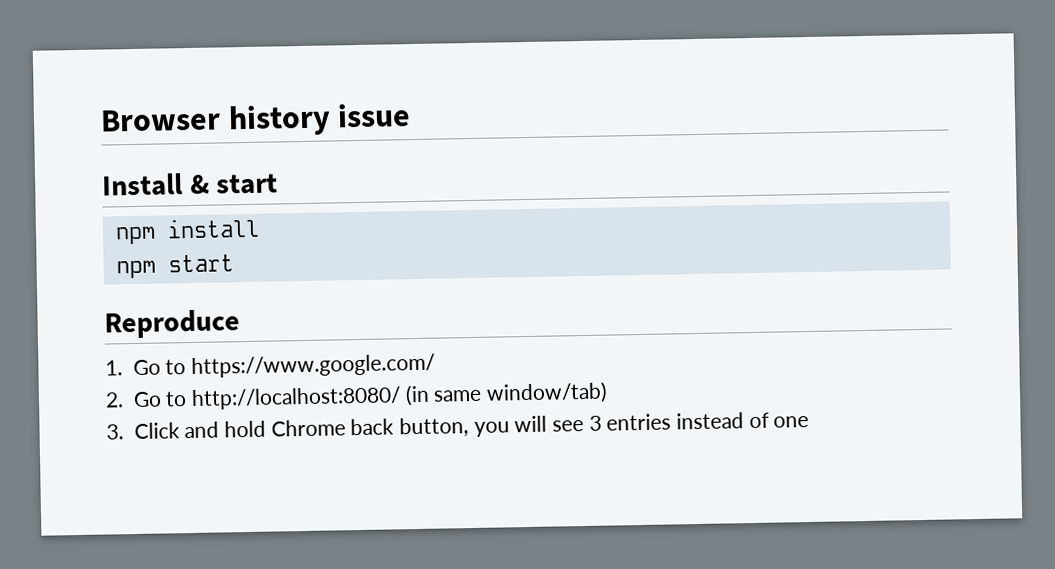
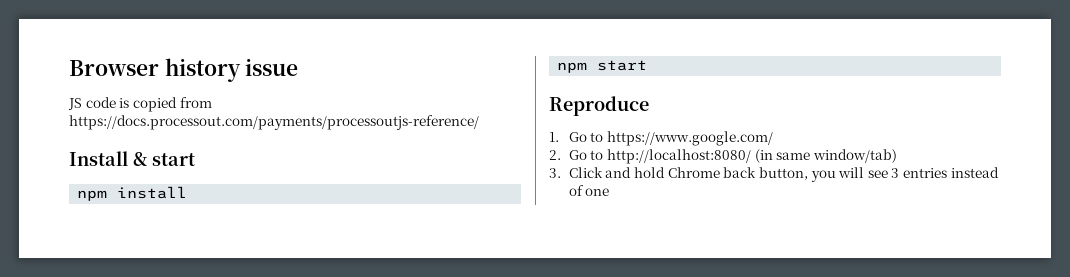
+ JS code is copied from https://docs.processout.com/payments/processoutjs-reference/

